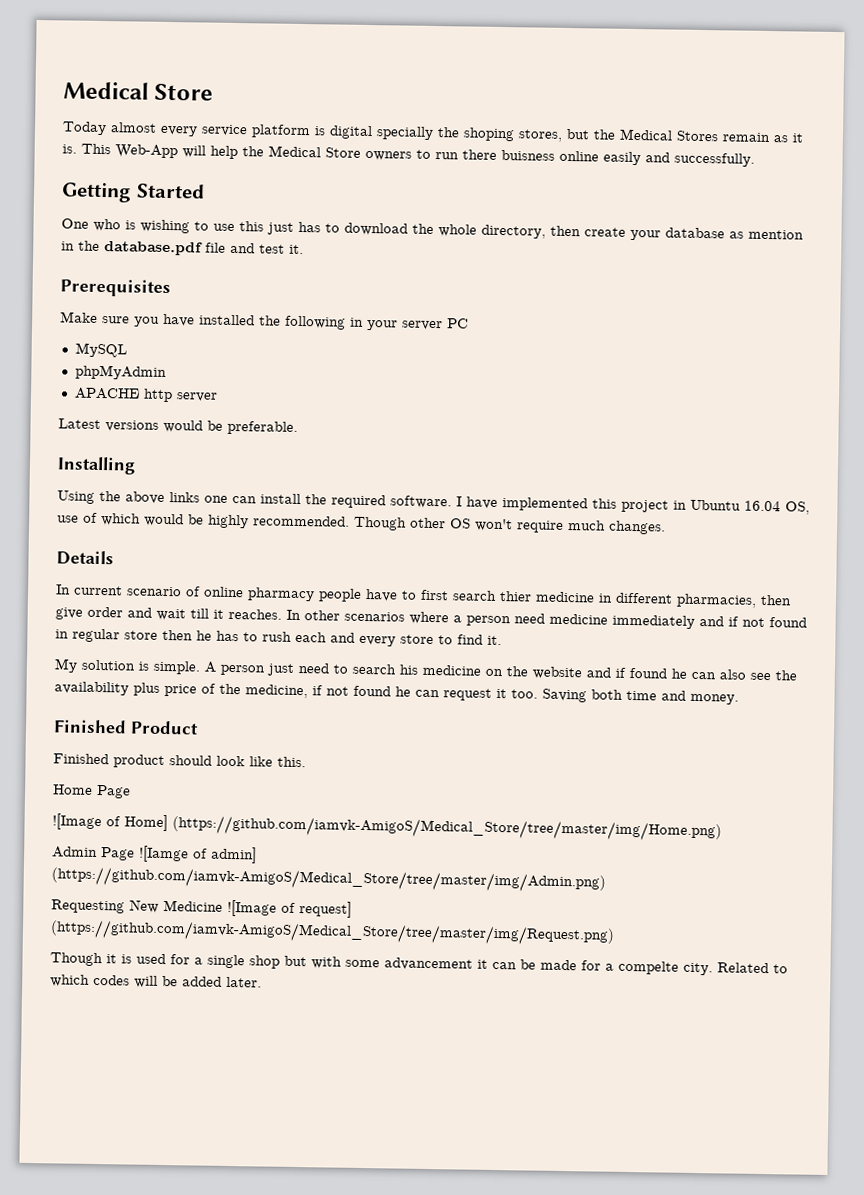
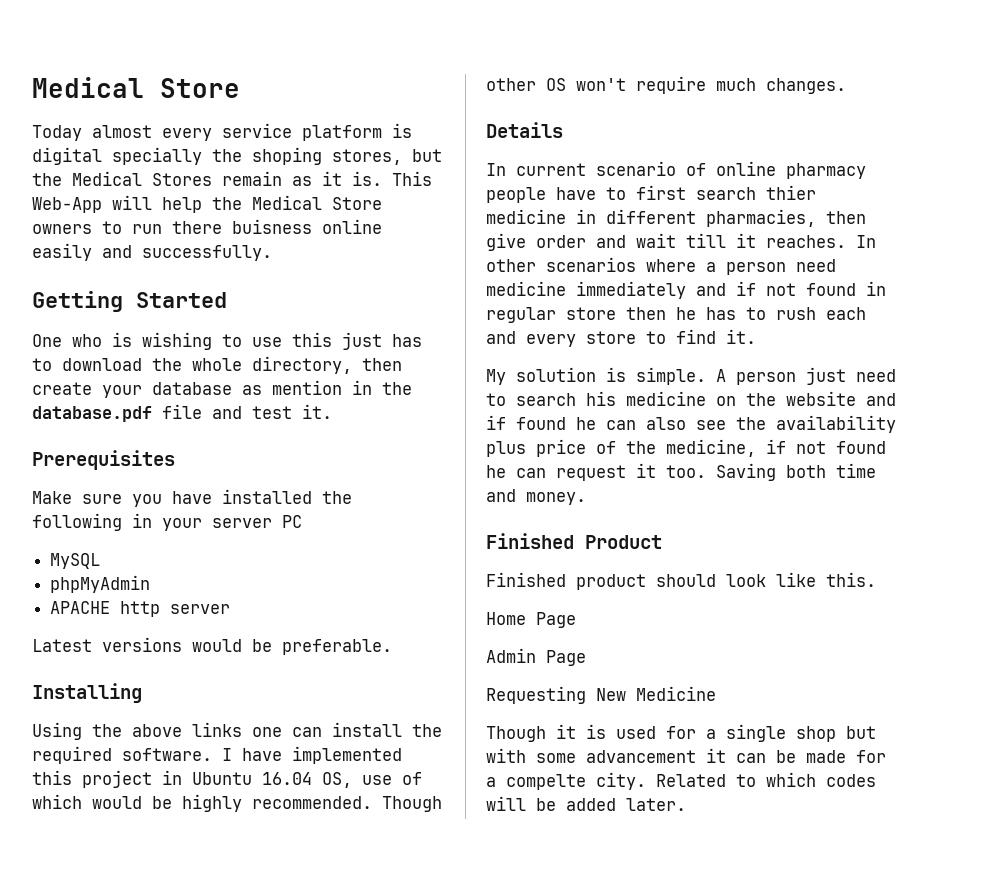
- ![Image of Home] (https://github.com/iamvk-AmigoS/Medical_Store/tree/master/img/Home.png)
- Admin Page ![Iamge of admin] (https://github.com/iamvk-AmigoS/Medical_Store/tree/master/img/Admin.png)
+ Admin Page
- Requesting New Medicine ![Image of request] (https://github.com/iamvk-AmigoS/Medical_Store/tree/master/img/Request.png)
+ Requesting New Medicine

